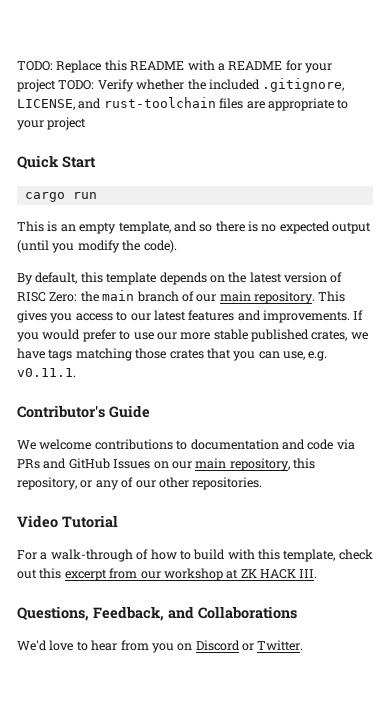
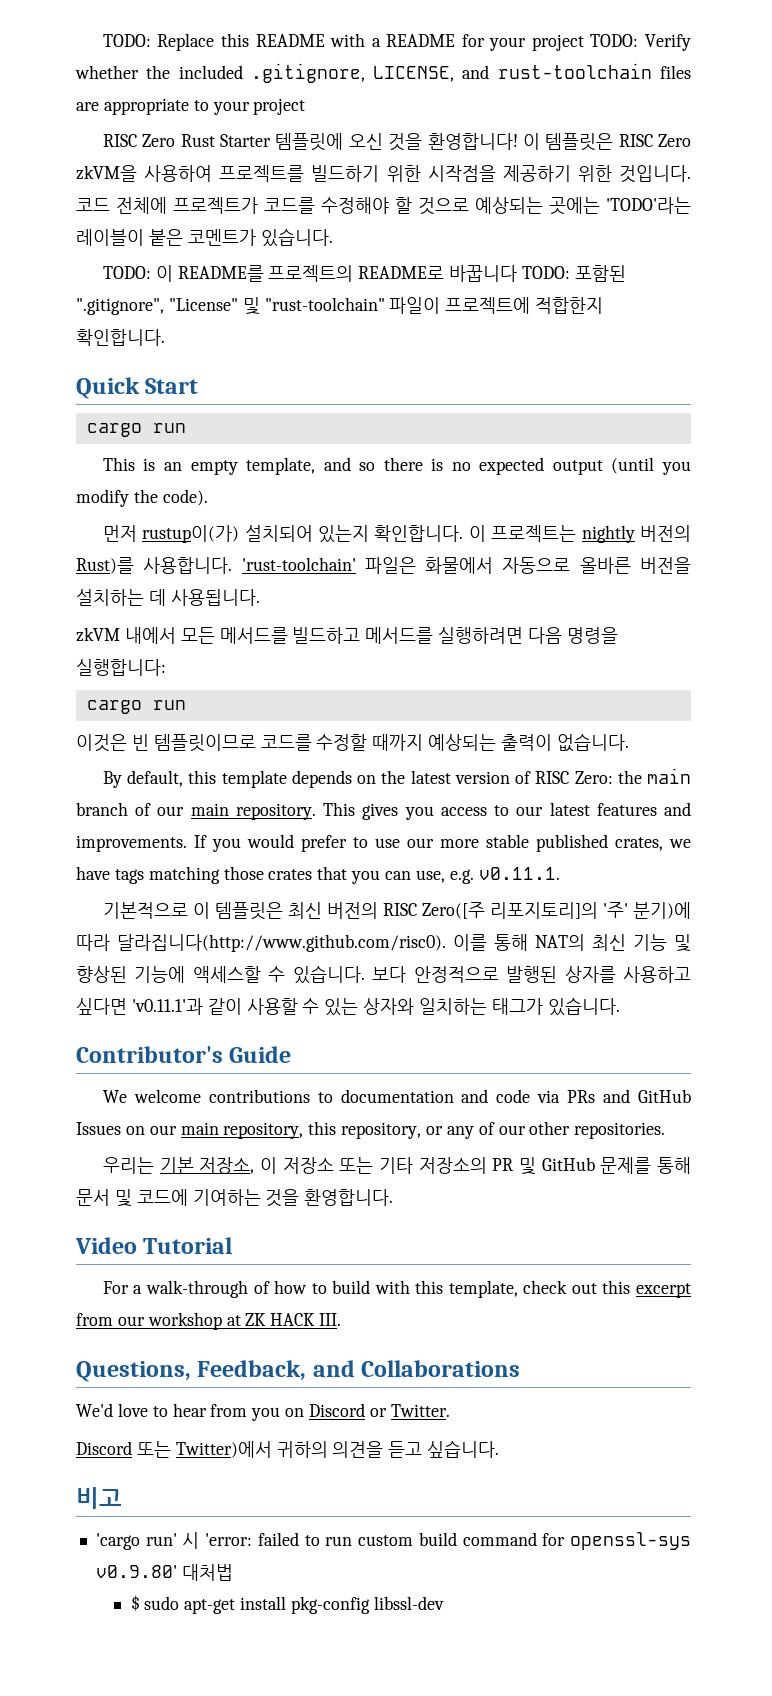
+ RISC Zero Rust Starter 템플릿에 오신 것을 환영합니다! 이 템플릿은 RISC Zero zkVM을 사용하여 프로젝트를 빌드하기 위한 시작점을 제공하기 위한 것입니다. 코드 전체에 프로젝트가 코드를 수정해야 할 것으로 예상되는 곳에는 'TODO'라는 레이블이 붙은 코멘트가 있습니다.
+ TODO: 이 README를 프로젝트의 README로 바꿉니다 TODO: 포함된 ".gitignore", "License" 및 "rust-toolchain" 파일이 프로젝트에 적합한지 확인합니다.
+ 먼저 rustup이(가) 설치되어 있는지 확인합니다. 이 프로젝트는 nightly 버전의 Rust)를 사용합니다. 'rust-toolchain' 파일은 화물에서 자동으로 올바른 버전을 설치하는 데 사용됩니다.
+ zkVM 내에서 모든 메서드를 빌드하고 메서드를 실행하려면 다음 명령을 실행합니다:
+ cargo run
+ 이것은 빈 템플릿이므로 코드를 수정할 때까지 예상되는 출력이 없습니다.
+ 기본적으로 이 템플릿은 최신 버전의 RISC Zero([주 리포지토리]의 '주' 분기)에 따라 달라집니다(http://www.github.com/risc0). 이를 통해 NAT의 최신 기능 및 향상된 기능에 액세스할 수 있습니다. 보다 안정적으로 발행된 상자를 사용하고 싶다면 'v0.11.1'과 같이 사용할 수 있는 상자와 일치하는 태그가 있습니다.
+ 우리는 기본 저장소, 이 저장소 또는 기타 저장소의 PR 및 GitHub 문제를 통해 문서 및 코드에 기여하는 것을 환영합니다.
+ Discord 또는 Twitter)에서 귀하의 의견을 듣고 싶습니다.
+ 비고
+ 'cargo run' 시 'error: failed to run custom build command for openssl-sys v0.9.80' 대처법
+ $ sudo apt-get install pkg-config libssl-dev

